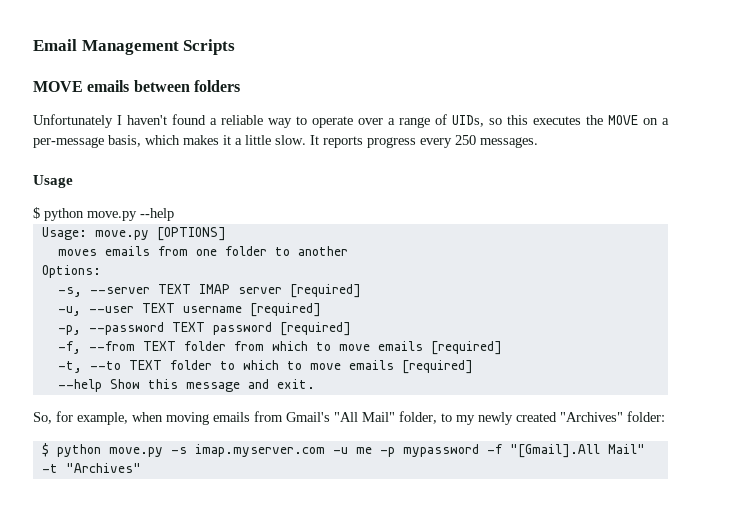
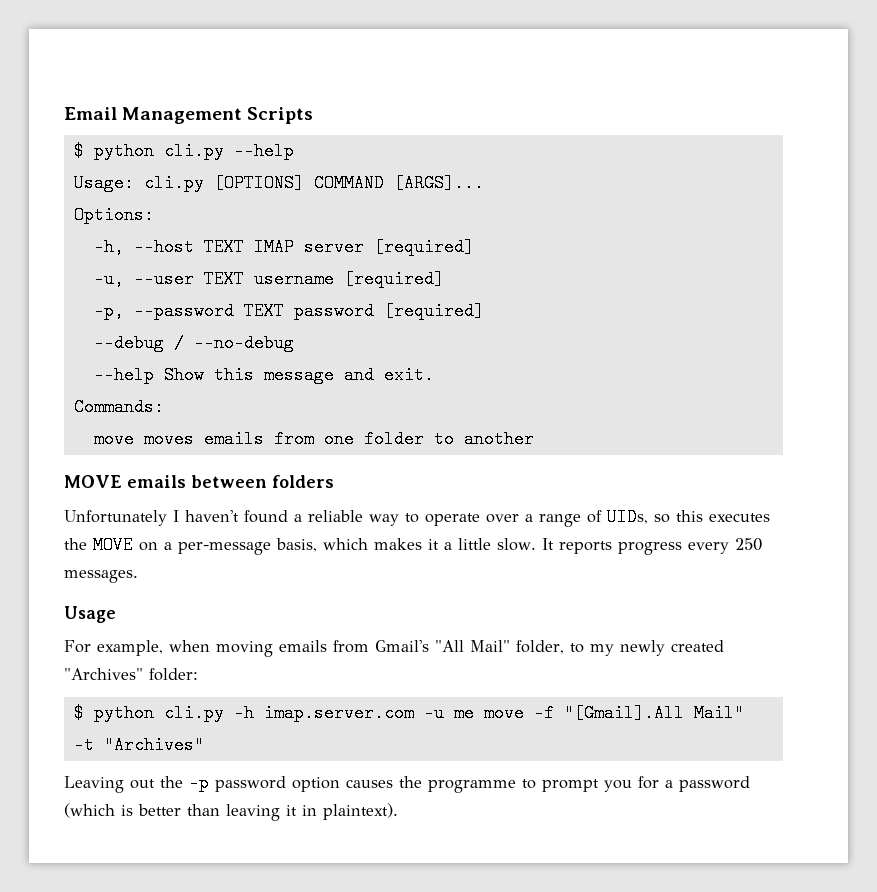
+ $ python cli.py --help
+ Usage: cli.py [OPTIONS] COMMAND [ARGS]...
+ Options:
+ -h, --host TEXT IMAP server [required]
+ -u, --user TEXT username [required]
+ -p, --password TEXT password [required]
+ --debug / --no-debug
+ --help Show this message and exit.
+ Commands:
+ move moves emails from one folder to another
- $ python move.py --help
- Usage: move.py [OPTIONS]
- moves emails from one folder to another
- Options:
- -s, --server TEXT IMAP server [required]
- -u, --user TEXT username [required]
- -p, --password TEXT password [required]
- -f, --from TEXT folder from which to move emails [required]
- -t, --to TEXT folder to which to move emails [required]
- --help Show this message and exit.
- So, for example, when moving emails from Gmail's "All Mail" folder, to my newly created "Archives" folder:
+ For example, when moving emails from Gmail's "All Mail" folder, to my newly created "Archives" folder:
- $ python move.py -s imap.myserver.com -u me -p mypassword -f "[Gmail].All Mail" -t "Archives"
+ $ python cli.py -h imap.server.com -u me move -f "[Gmail].All Mail" -t "Archives"
+ Leaving out the -p password option causes the programme to prompt you for a password (which is better than leaving it in plaintext).

